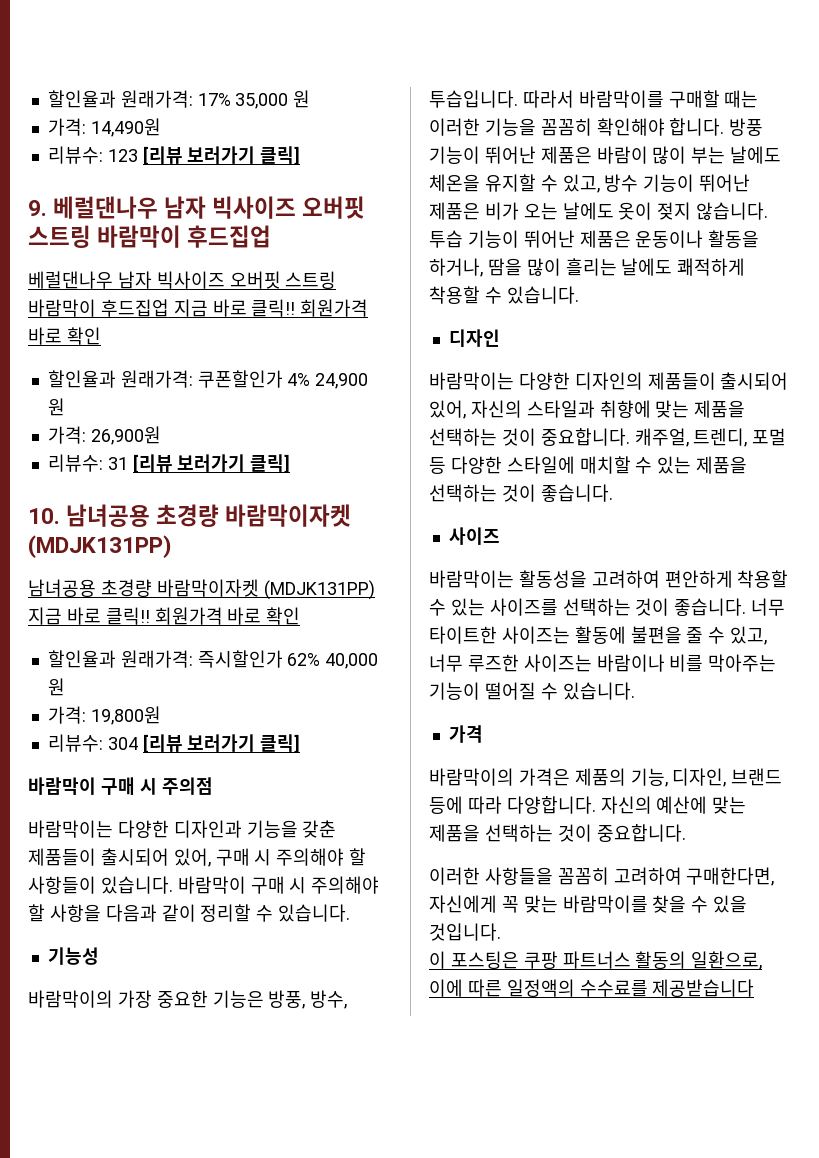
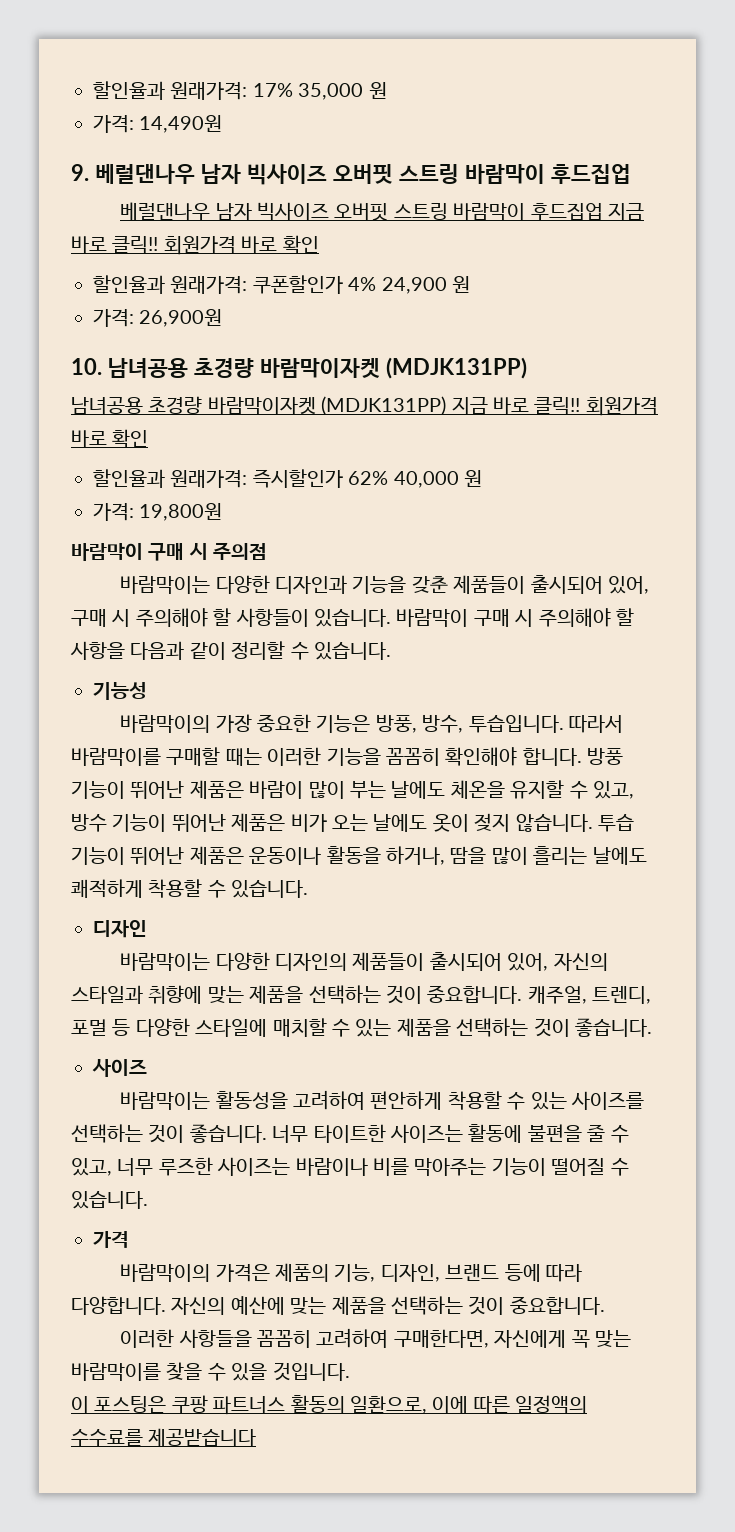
- 리뷰수: 123 [리뷰 보러가기 클릭]
- 리뷰수: 31 [리뷰 보러가기 클릭]
- 리뷰수: 304 [리뷰 보러가기 클릭]

